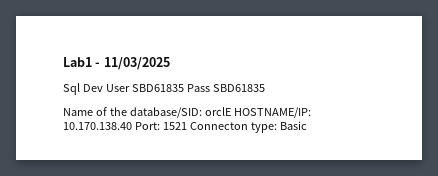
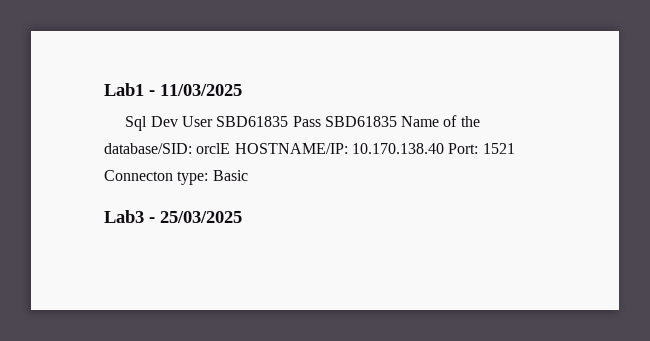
- Sql Dev User SBD61835 Pass SBD61835
- Name of the database/SID: orclE HOSTNAME/IP: 10.170.138.40 Port: 1521 Connecton type: Basic
+ Sql Dev User SBD61835 Pass SBD61835 Name of the database/SID: orclE HOSTNAME/IP: 10.170.138.40 Port: 1521 Connecton type: Basic
+ Lab3 - 25/03/2025

